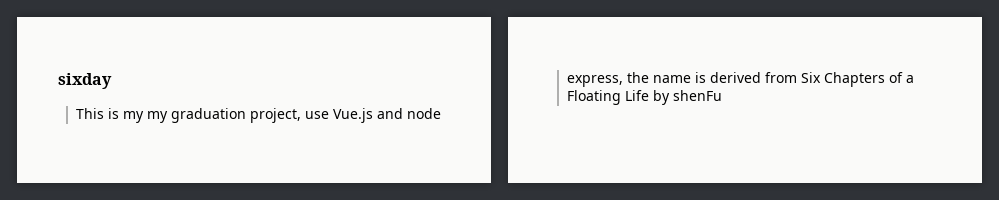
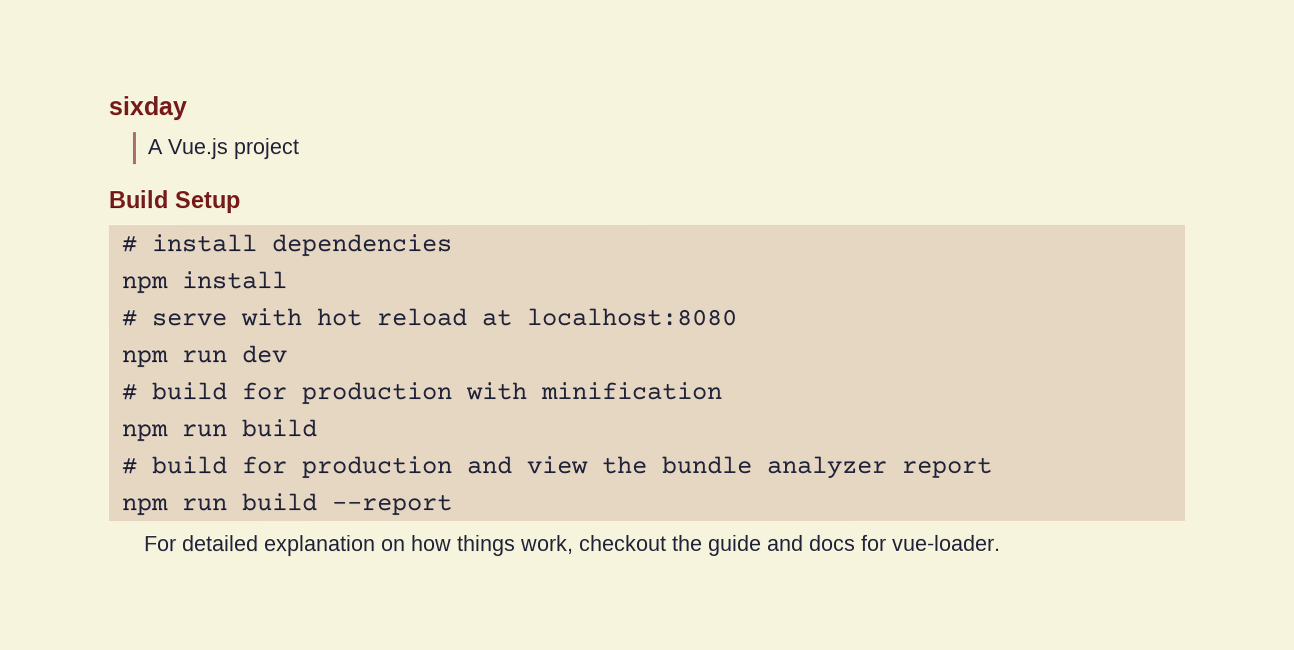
- This is my my graduation project, use Vue.js and node express, the name is derived from Six Chapters of a Floating Life by shenFu
+ A Vue.js project
+ Build Setup
+ # install dependencies
+ npm install
+ # serve with hot reload at localhost:8080
+ npm run dev
+ # build for production with minification
+ npm run build
+ # build for production and view the bundle analyzer report
+ npm run build --report
+ For detailed explanation on how things work, checkout the guide and docs for vue-loader.

